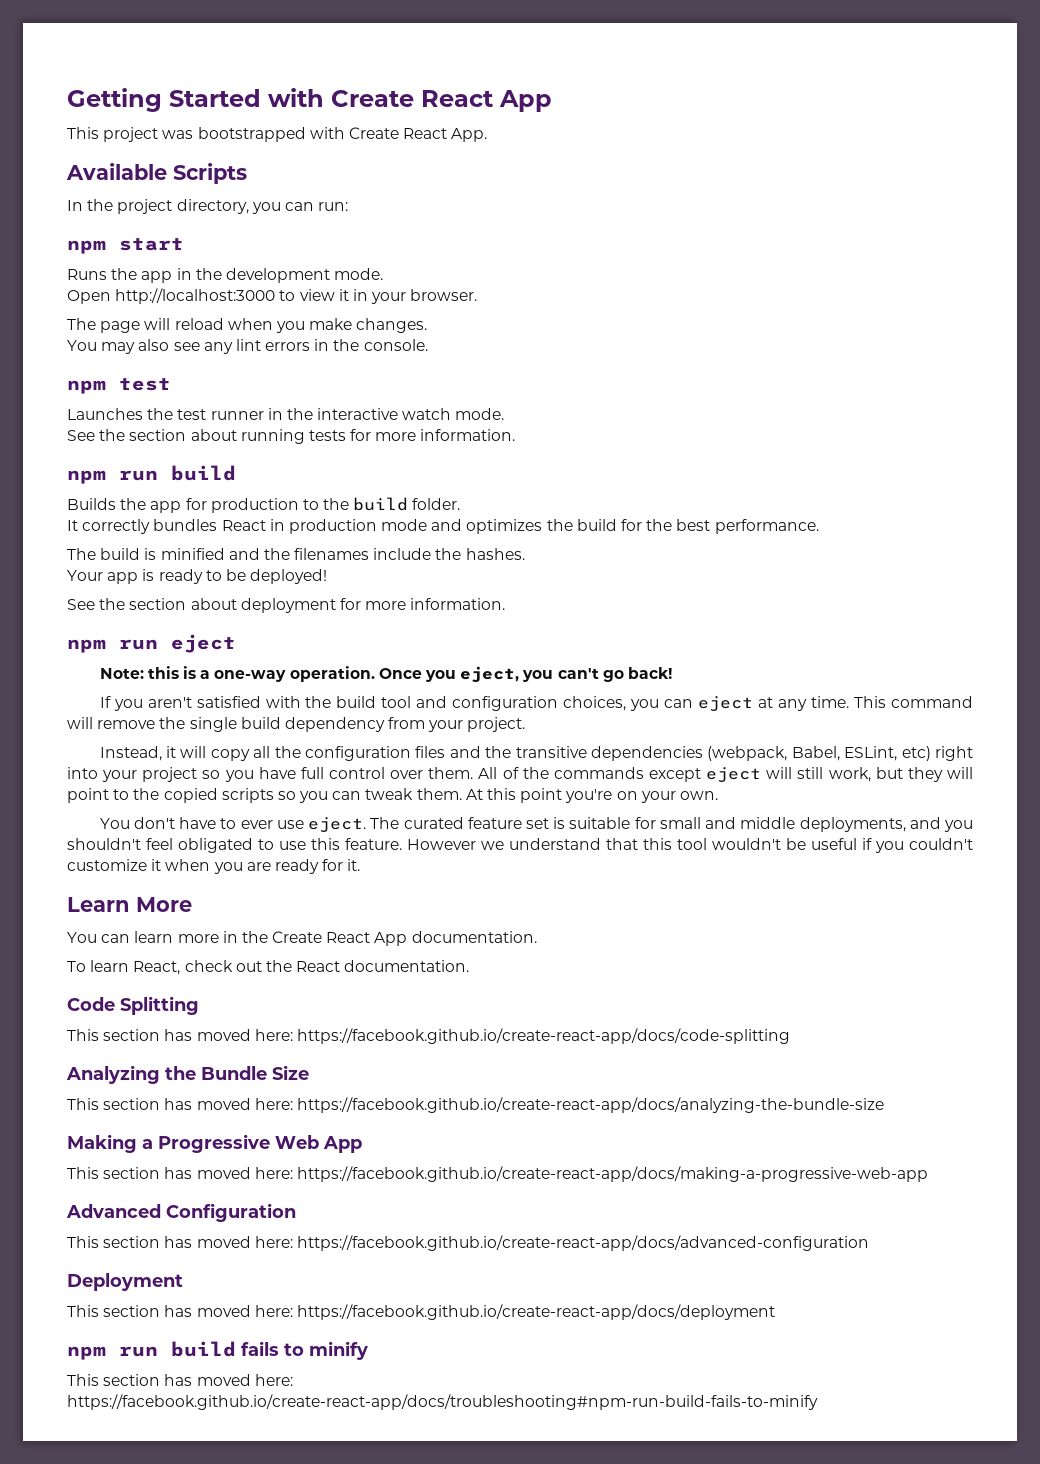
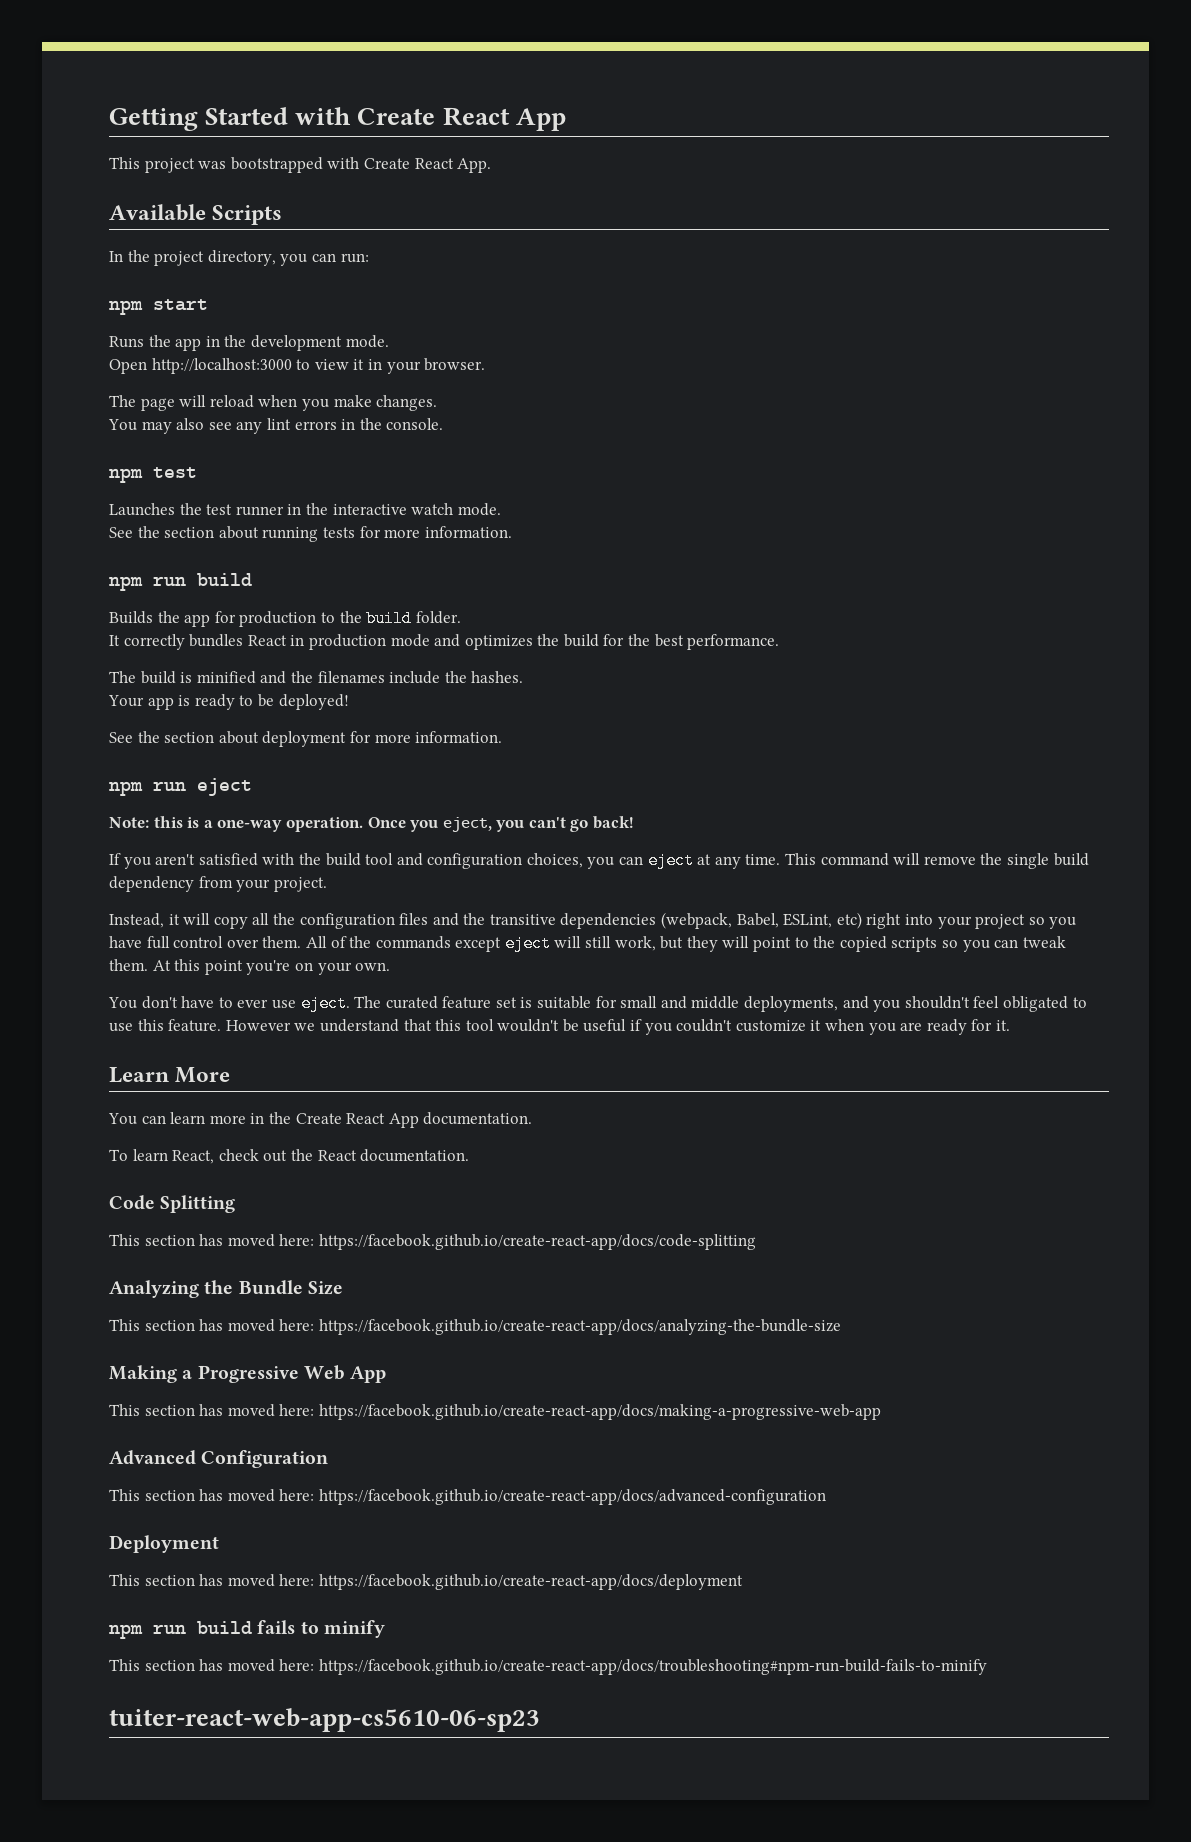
+ tuiter-react-web-app-cs5610-06-sp23

